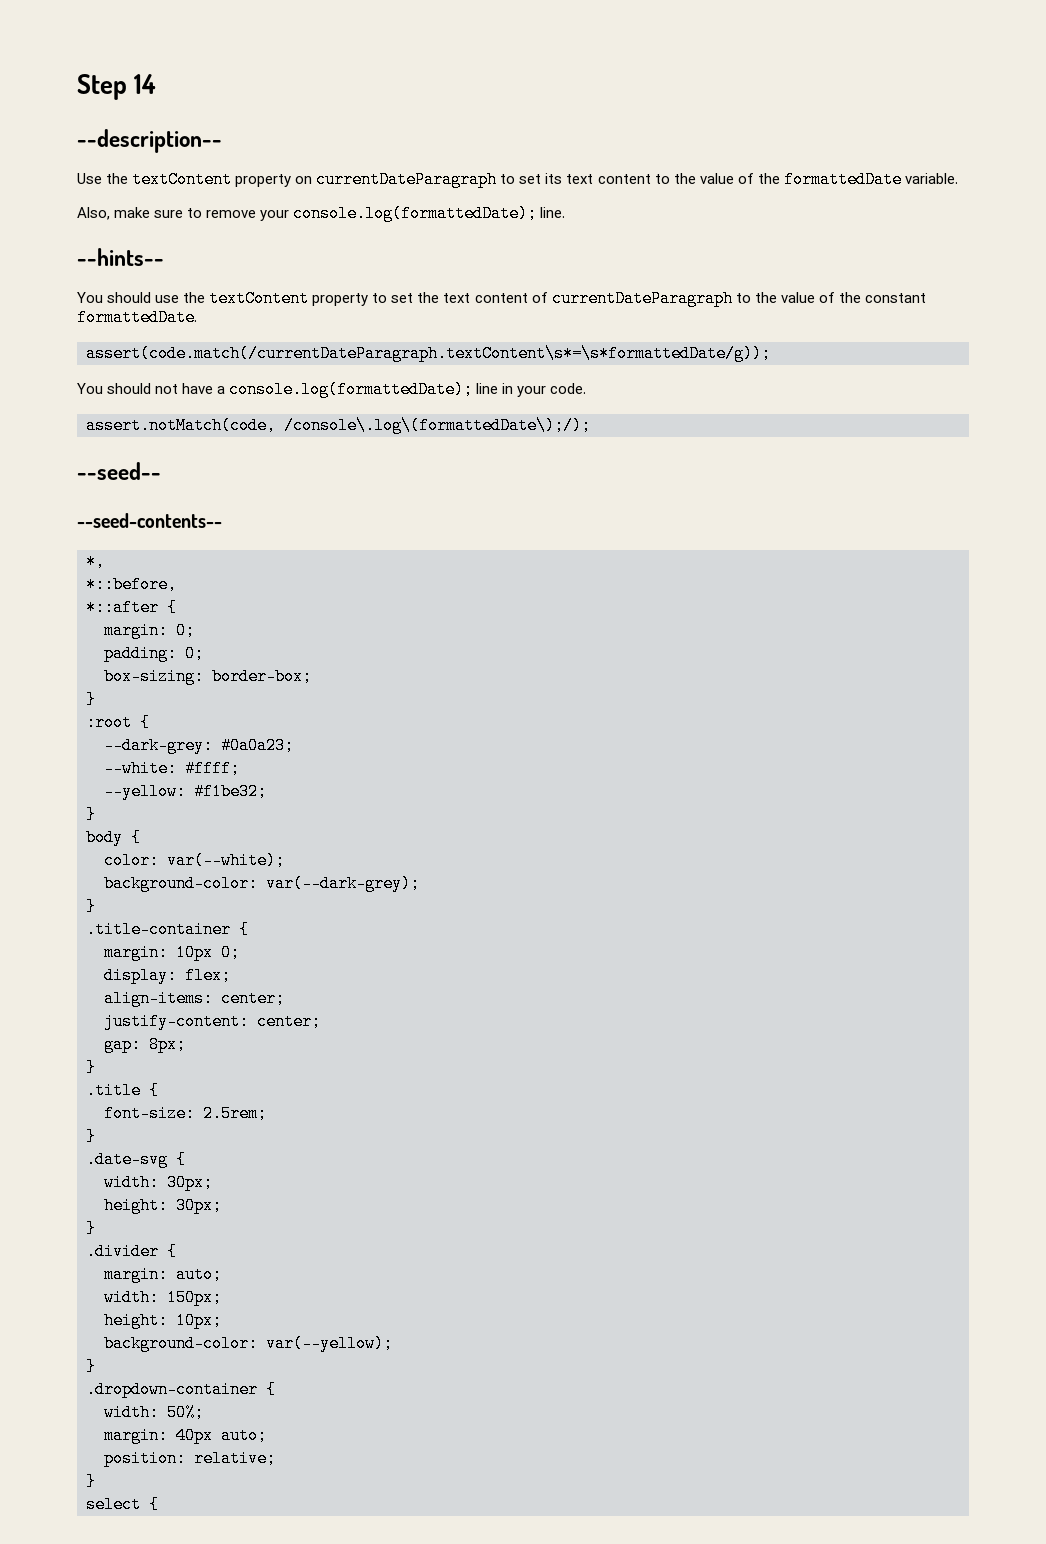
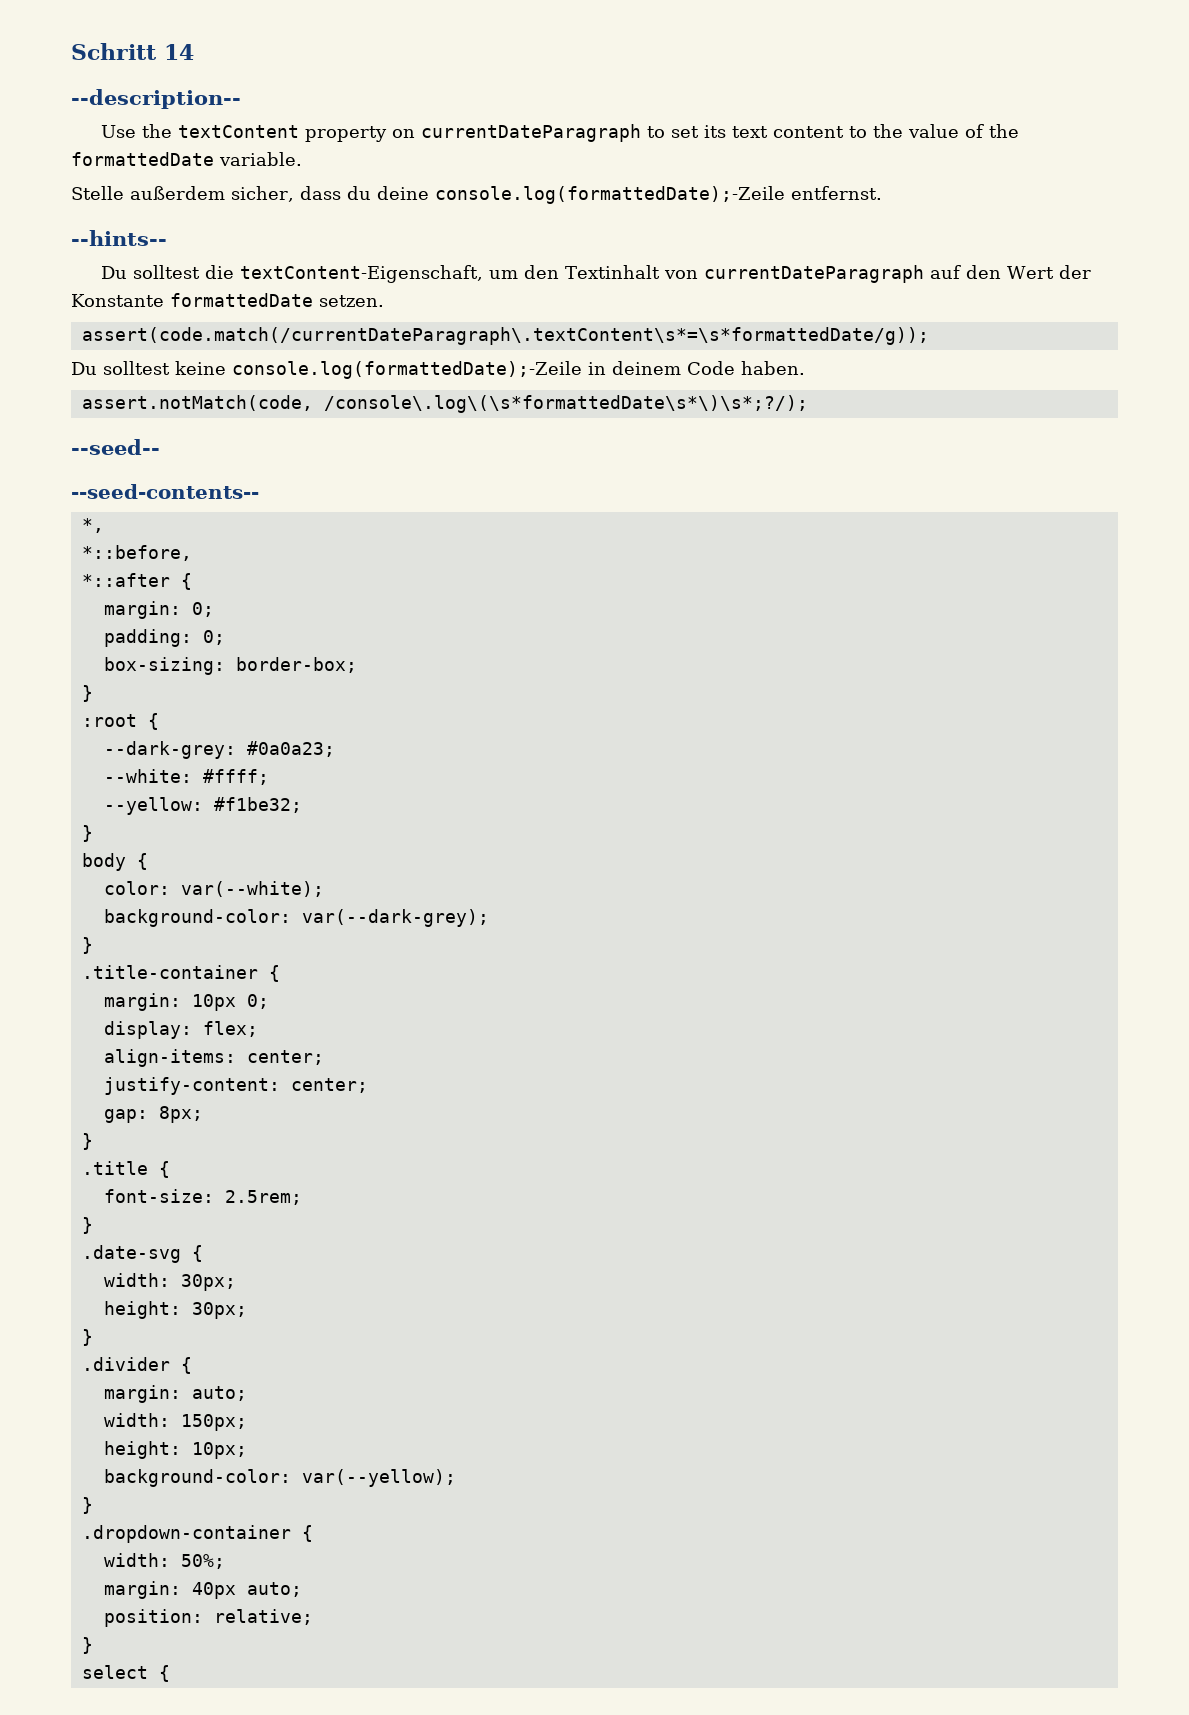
- Step 14
+ Schritt 14
- Also, make sure to remove your console.log(formattedDate); line.
+ Stelle außerdem sicher, dass du deine console.log(formattedDate);-Zeile entfernst.
  --hints--
- You should use the textContent property to set the text content of currentDateParagraph to the value of the constant formattedDate.
- assert(code.match(/currentDateParagraph.textContent\s*=\s*formattedDate/g));
- You should not have a console.log(formattedDate); line in your code.
+ Du solltest die textContent-Eigenschaft, um den Textinhalt von currentDateParagraph auf den Wert der Konstante formattedDate setzen.
+ assert(code.match(/currentDateParagraph\.textContent\s*=\s*formattedDate/g));
+ Du solltest keine console.log(formattedDate);-Zeile in deinem Code haben.
- assert.notMatch(code, /console\.log\(formattedDate\);/);
+ assert.notMatch(code, /console\.log\(\s*formattedDate\s*\)\s*;?/);

